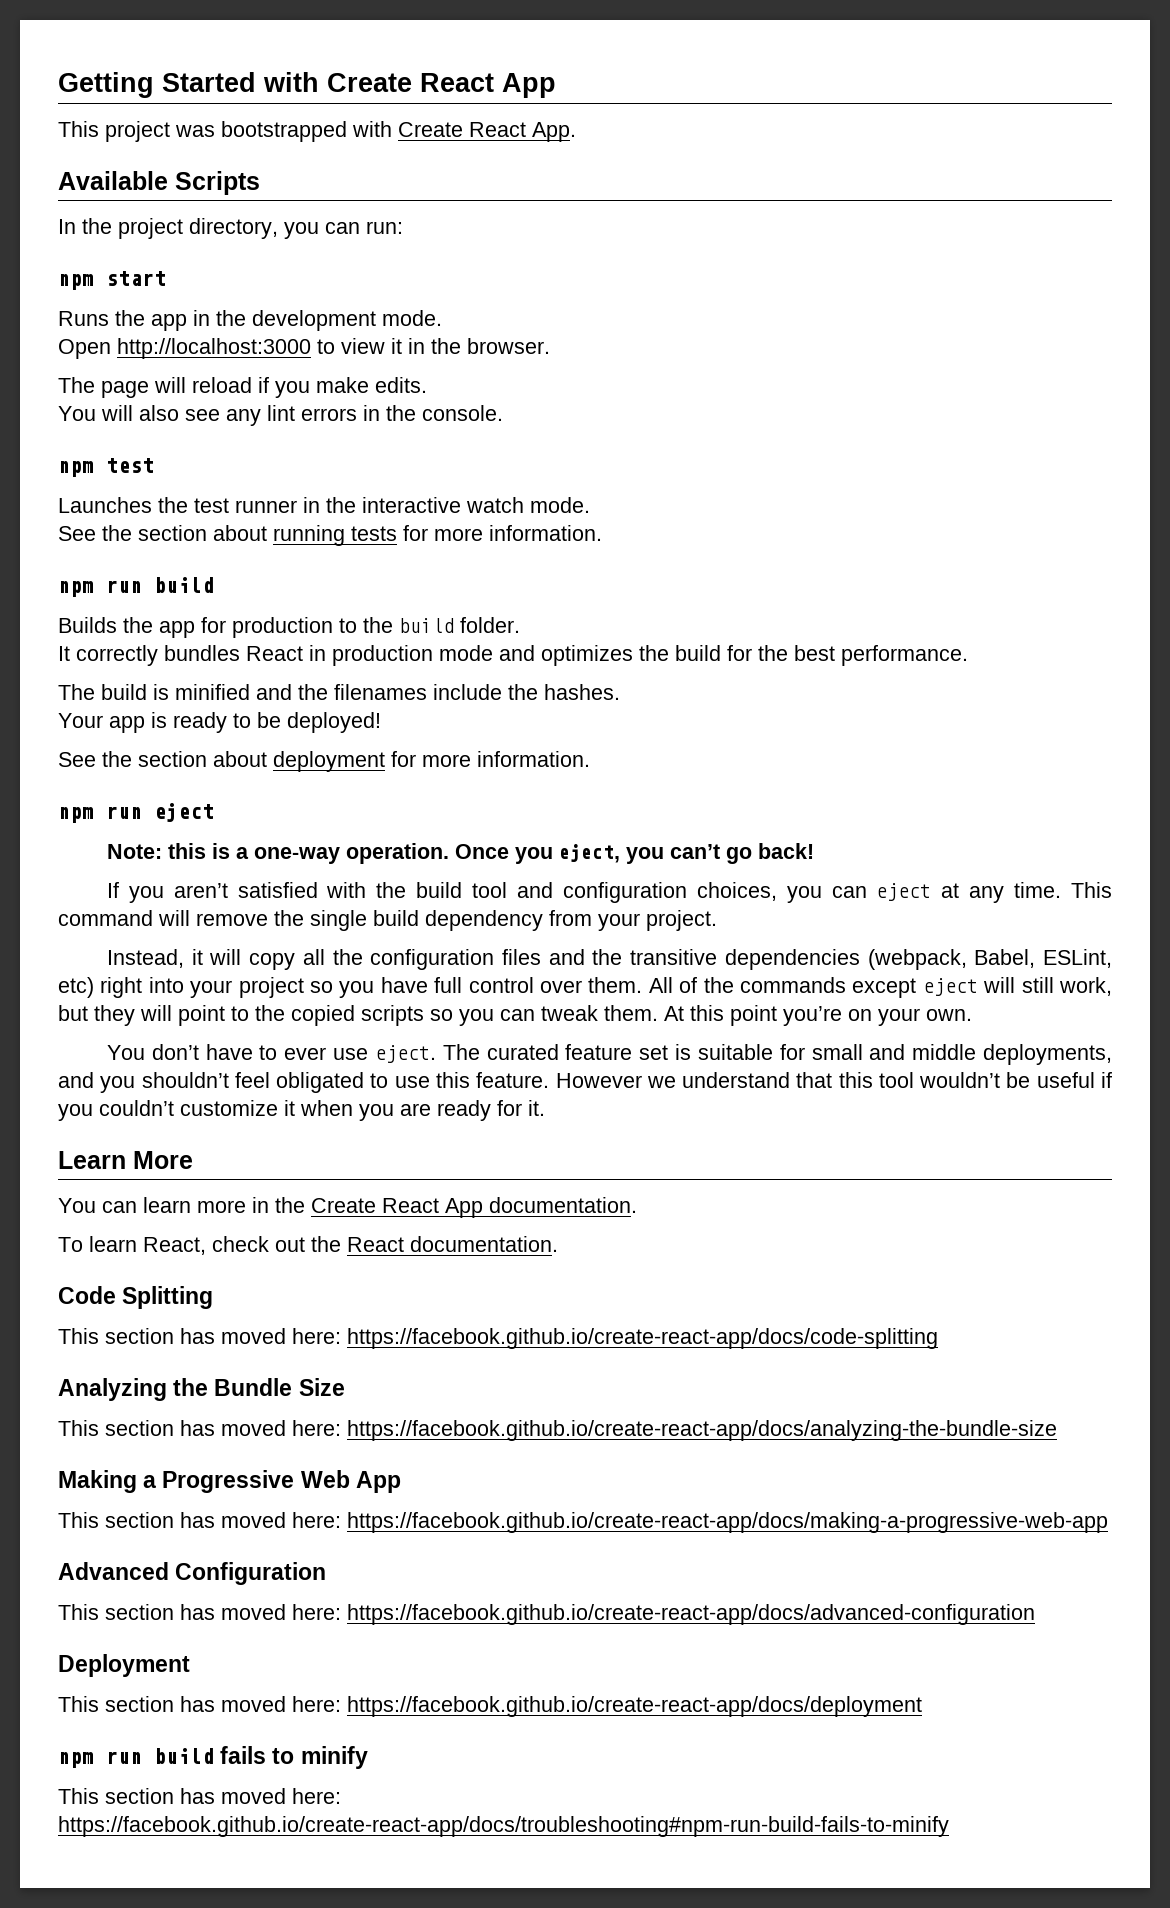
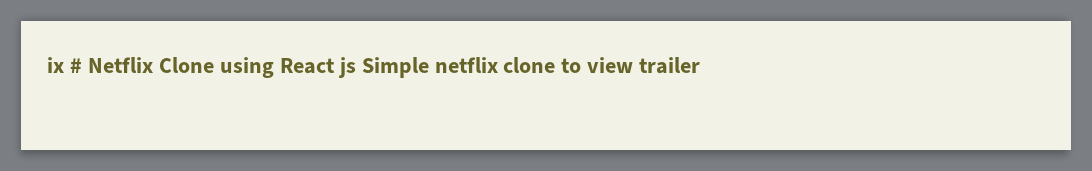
- Getting Started with Create React App
- This project was bootstrapped with Create React App.
- Available Scripts
- In the project directory, you can run:
- npm start
- Runs the app in the development mode.
- Open http://localhost:3000 to view it in the browser.
- The page will reload if you make edits.
- You will also see any lint errors in the console.
- npm test
- Launches the test runner in the interactive watch mode.
- See the section about running tests for more information.
- npm run build
- Builds the app for production to the build folder.
- It correctly bundles React in production mode and optimizes the build for the best performance.
- The build is minified and the filenames include the hashes.
- Your app is ready to be deployed!
- See the section about deployment for more information.
- npm run eject
- Note: this is a one-way operation. Once you eject, you can’t go back!
- If you aren’t satisfied with the build tool and configuration choices, you can eject at any time. This command will remove the single build dependency from your project.
- Instead, it will copy all the configuration files and the transitive dependencies (webpack, Babel, ESLint, etc) right into your project so you have full control over them. All of the commands except eject will still work, but they will point to the copied scripts so you can tweak them. At this point you’re on your own.
- You don’t have to ever use eject. The curated feature set is suitable for small and middle deployments, and you shouldn’t feel obligated to use this feature. However we understand that this tool wouldn’t be useful if you couldn’t customize it when you are ready for it.
- Learn More
- You can learn more in the Create React App documentation.
- To learn React, check out the React documentation.
- Code Splitting
- This section has moved here: https://facebook.github.io/create-react-app/docs/code-splitting
- Analyzing the Bundle Size
- This section has moved here: https://facebook.github.io/create-react-app/docs/analyzing-the-bundle-size
- Making a Progressive Web App
- This section has moved here: https://facebook.github.io/create-react-app/docs/making-a-progressive-web-app
- Advanced Configuration
- This section has moved here: https://facebook.github.io/create-react-app/docs/advanced-configuration
- Deployment
- This section has moved here: https://facebook.github.io/create-react-app/docs/deployment
- npm run build fails to minify
- This section has moved here: https://facebook.github.io/create-react-app/docs/troubleshooting#npm-run-build-fails-to-minify
+ ix # Netflix Clone using React js Simple netflix clone to view trailer

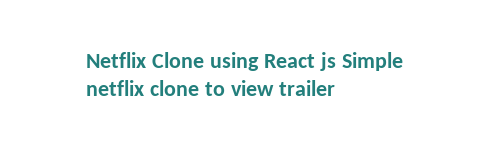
- ix # Netflix Clone using React js Simple netflix clone to view trailer
+ Netflix Clone using React js Simple netflix clone to view trailer

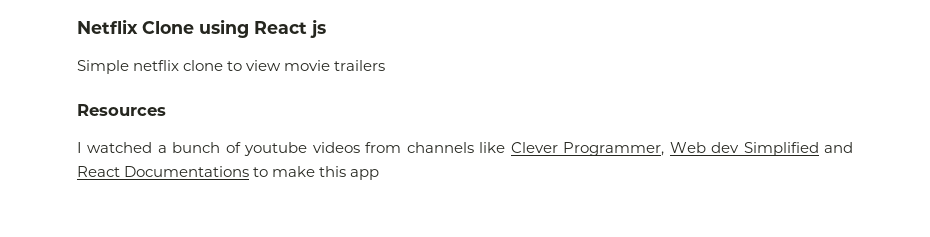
- Netflix Clone using React js Simple netflix clone to view trailer
+ Netflix Clone using React js
+ Simple netflix clone to view movie trailers
+ Resources
+ I watched a bunch of youtube videos from channels like Clever Programmer, Web dev Simplified and React Documentations to make this app

